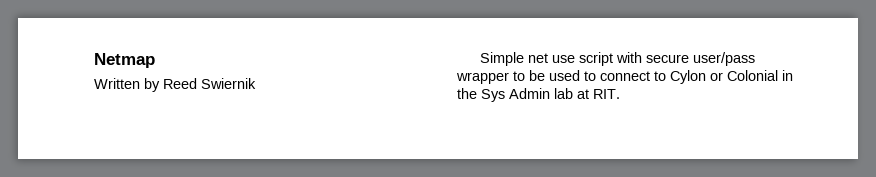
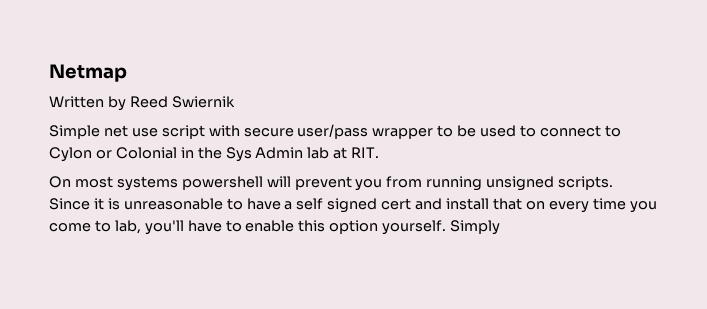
+ On most systems powershell will prevent you from running unsigned scripts. Since it is unreasonable to have a self signed cert and install that on every time you come to lab, you'll have to enable this option yourself. Simply

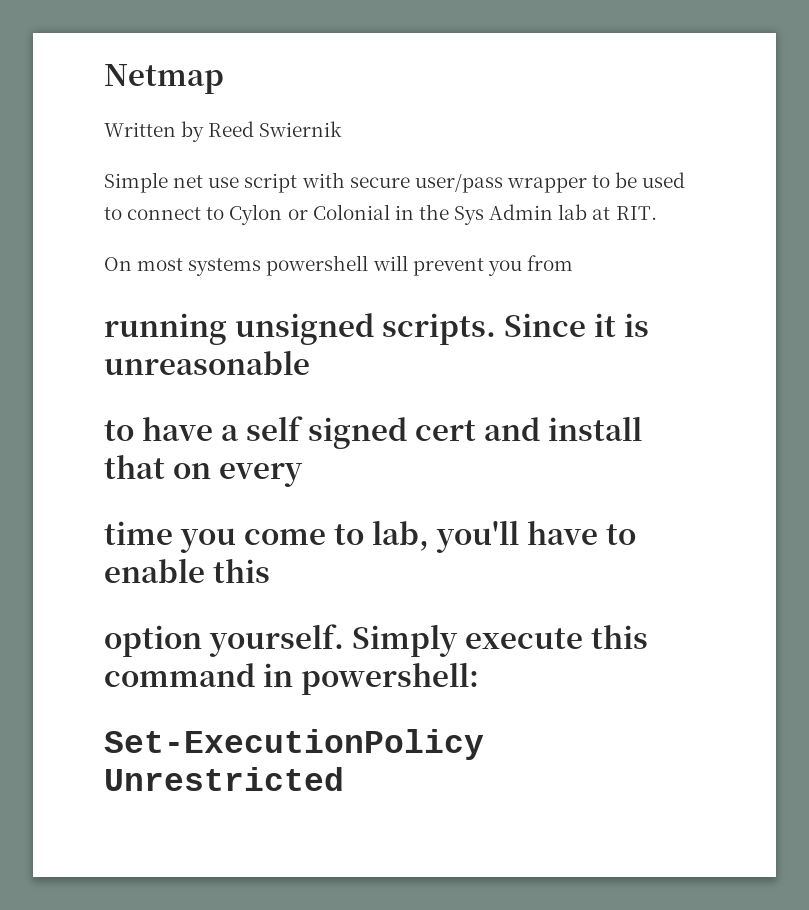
- On most systems powershell will prevent you from running unsigned scripts.
+ On most systems powershell will prevent you from
+ running unsigned scripts.
- Since it is unreasonable to have a self signed cert and install that on every time you come to lab, you'll have to enable this option yourself.
+ Since it is unreasonable
+ to have a self signed cert and install that on every
+ time you come to lab, you'll have to enable this
+ option yourself.
- Simply
+ Simply execute this command in powershell:
+ Set-ExecutionPolicy Unrestricted

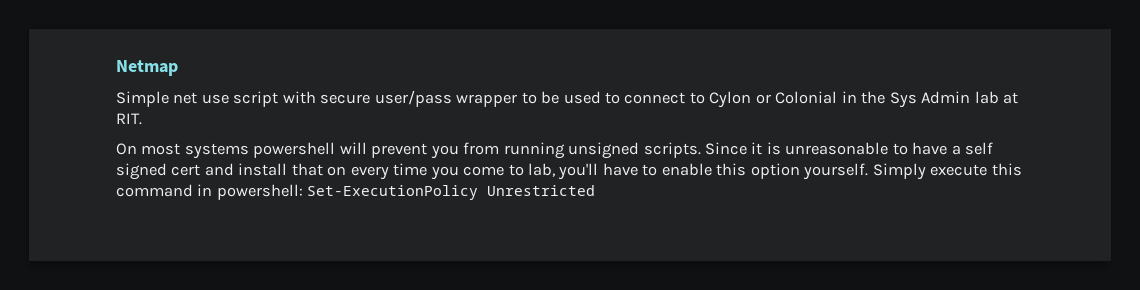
- Written by Reed Swiernik
- On most systems powershell will prevent you from
- running unsigned scripts.
+ On most systems powershell will prevent you from running unsigned scripts.
- Since it is unreasonable
- to have a self signed cert and install that on every
- time you come to lab, you'll have to enable this
- option yourself.
+ Since it is unreasonable to have a self signed cert and install that on every time you come to lab, you'll have to enable this option yourself.
- Simply execute this command in powershell:
- Set-ExecutionPolicy Unrestricted
+ Simply execute this command in powershell: Set-ExecutionPolicy Unrestricted

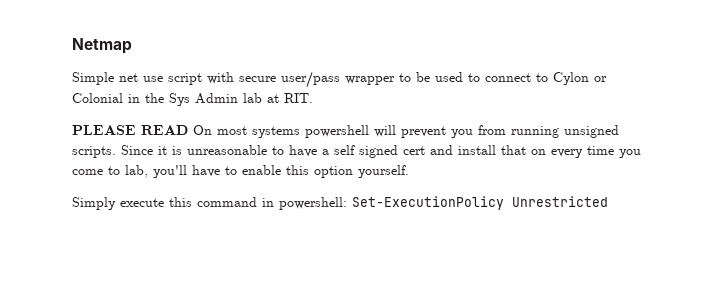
- On most systems powershell will prevent you from running unsigned scripts.
+ PLEASE READ On most systems powershell will prevent you from running unsigned scripts.
- Since it is unreasonable to have a self signed cert and install that on every time you come to lab, you'll have to enable this option yourself. Simply execute this command in powershell: Set-ExecutionPolicy Unrestricted
+ Since it is unreasonable to have a self signed cert and install that on every time you come to lab, you'll have to enable this option yourself.
+ Simply execute this command in powershell: Set-ExecutionPolicy Unrestricted

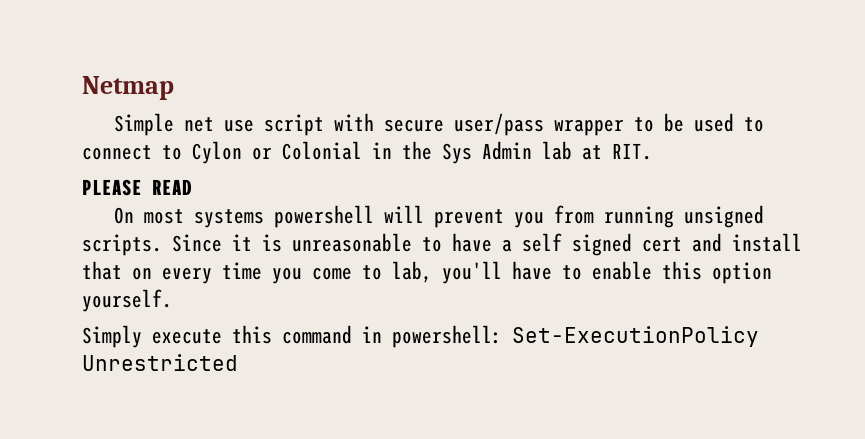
- PLEASE READ On most systems powershell will prevent you from running unsigned scripts.
+ PLEASE READ
+ On most systems powershell will prevent you from running unsigned scripts.

